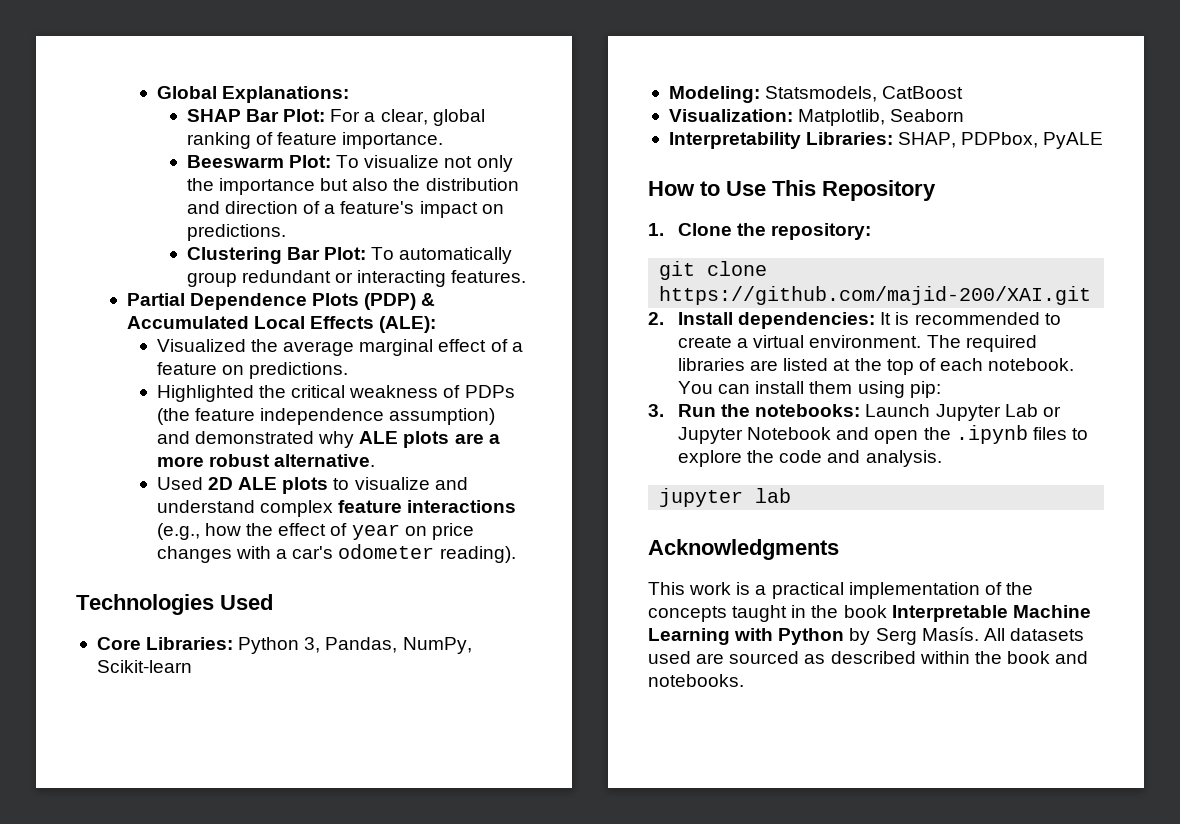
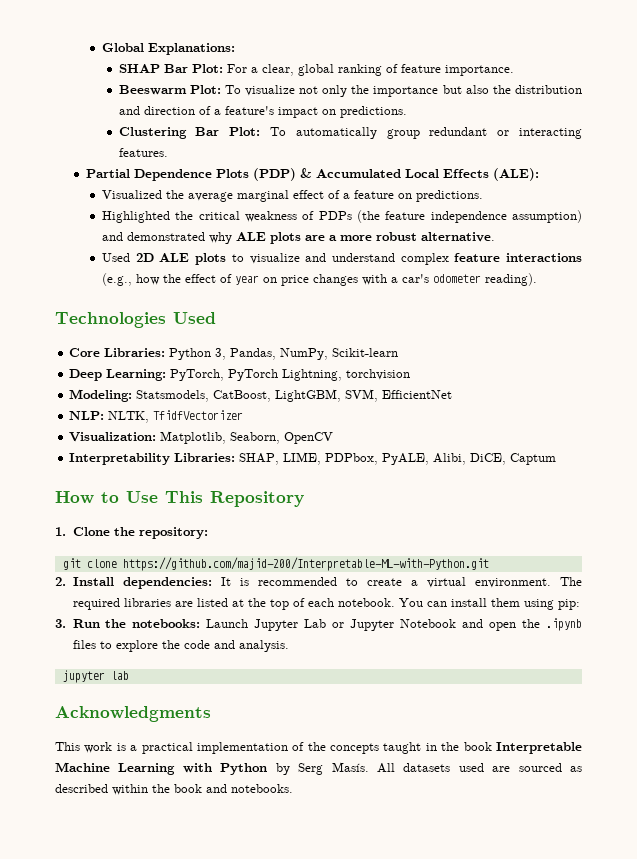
- Modeling: Statsmodels, CatBoost
+ Deep Learning: PyTorch, PyTorch Lightning, torchvision
+ Modeling: Statsmodels, CatBoost, LightGBM, SVM, EfficientNet
+ NLP: NLTK, TfidfVectorizer
- Visualization: Matplotlib, Seaborn
+ Visualization: Matplotlib, Seaborn, OpenCV
- Interpretability Libraries: SHAP, PDPbox, PyALE
+ Interpretability Libraries: SHAP, LIME, PDPbox, PyALE, Alibi, DiCE, Captum
- git clone https://github.com/majid-200/XAI.git
+ git clone https://github.com/majid-200/Interpretable-ML-with-Python.git

